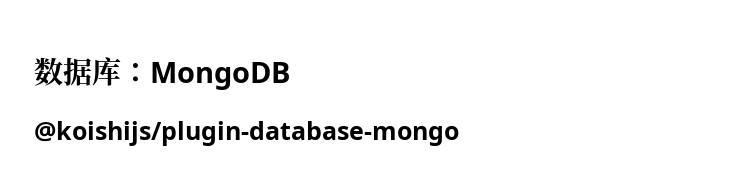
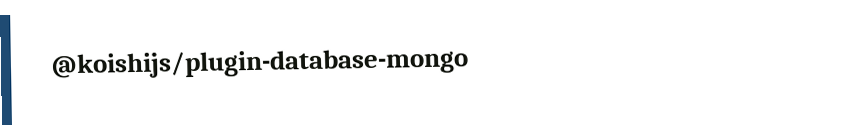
- 数据库：MongoDB

